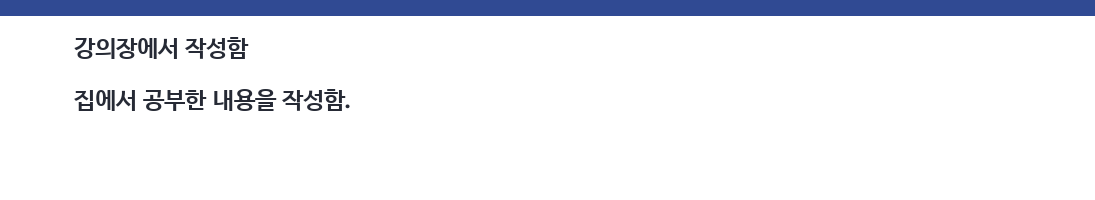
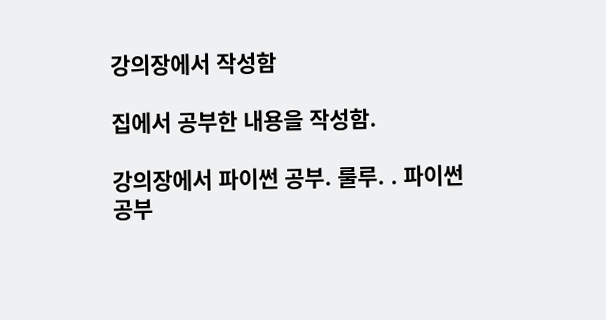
+ 강의장에서 파이썬 공부. 룰루. . 파이썬 공부

